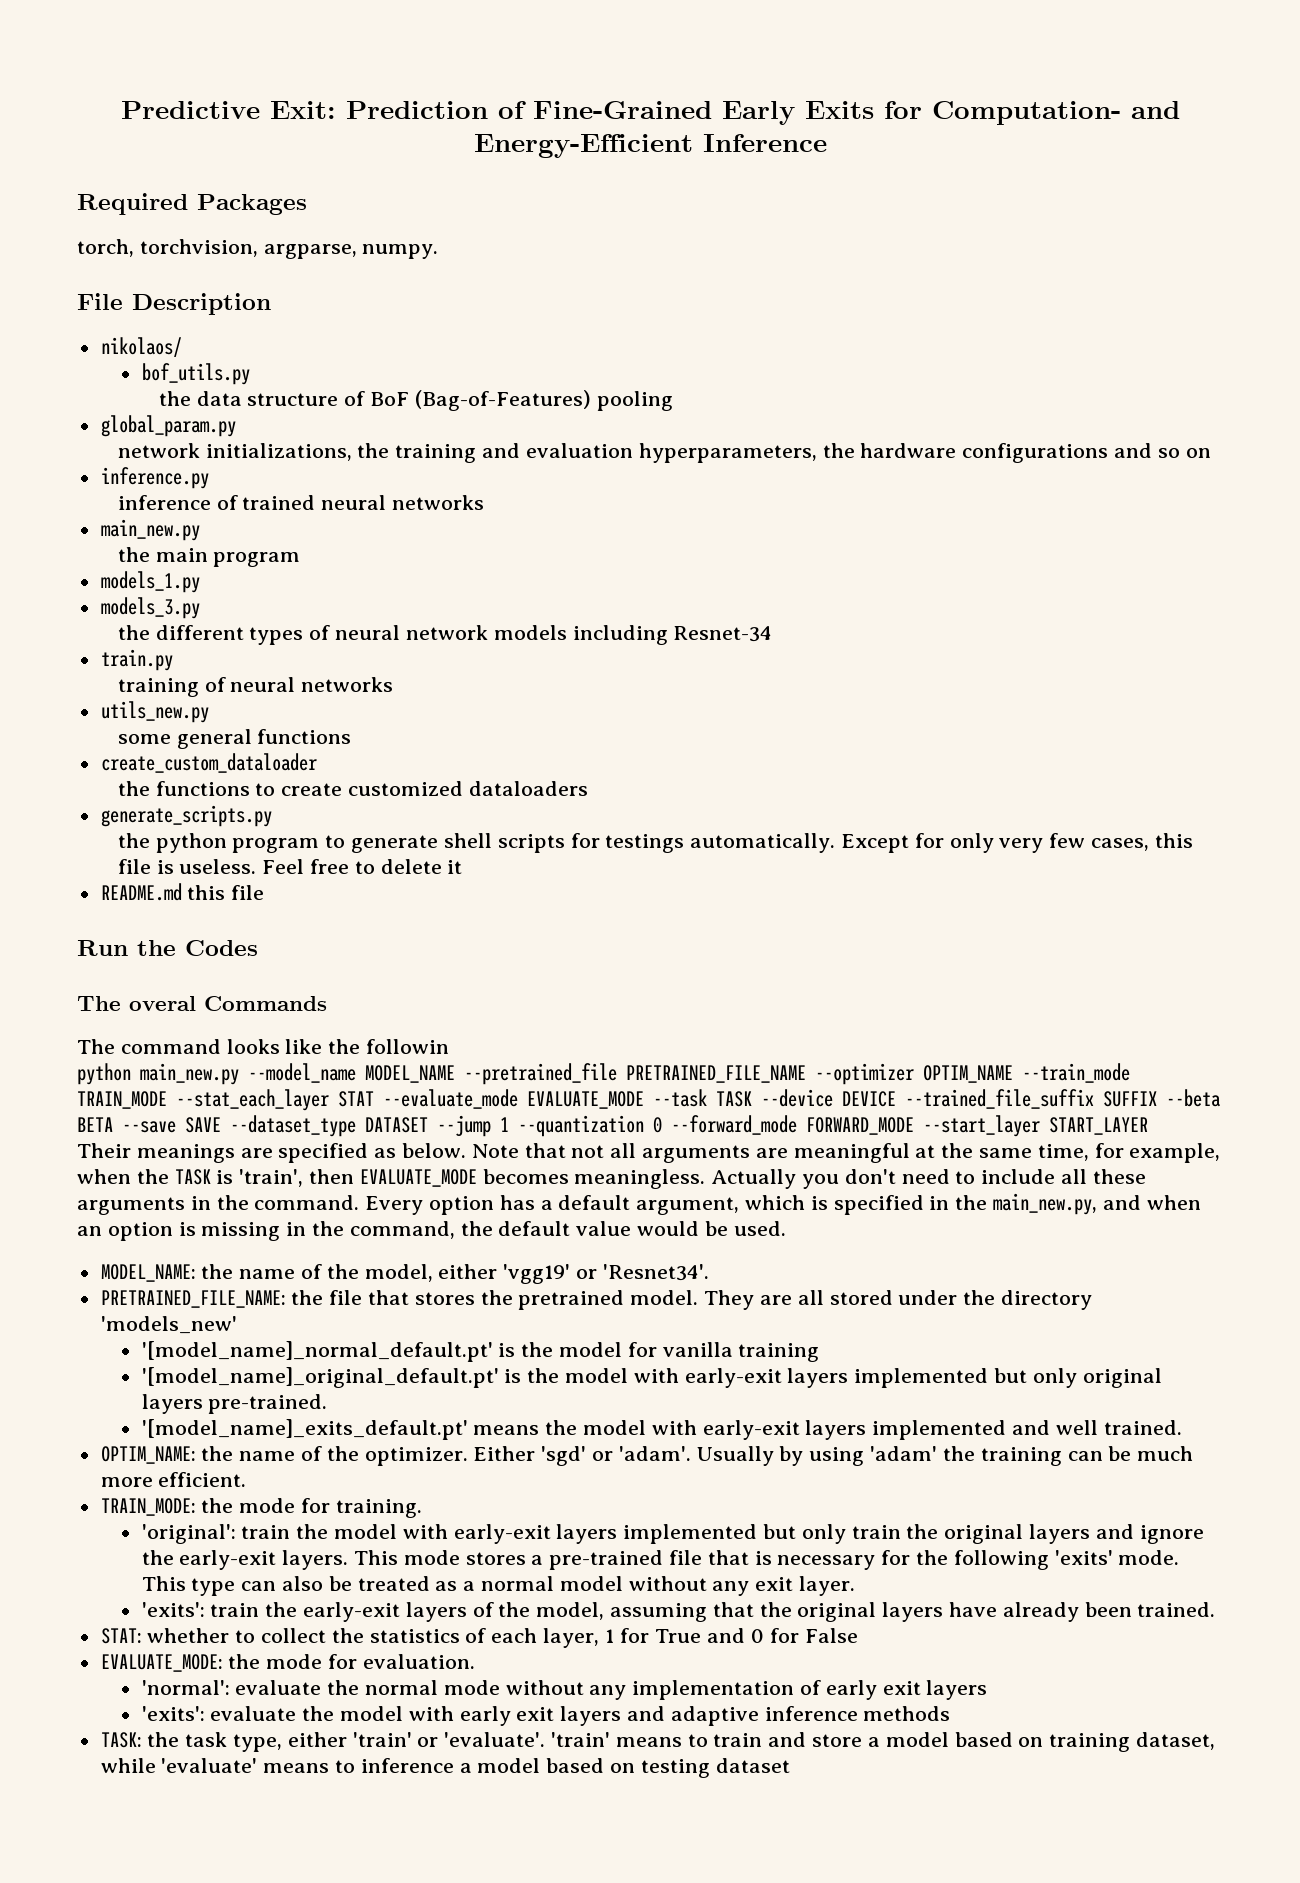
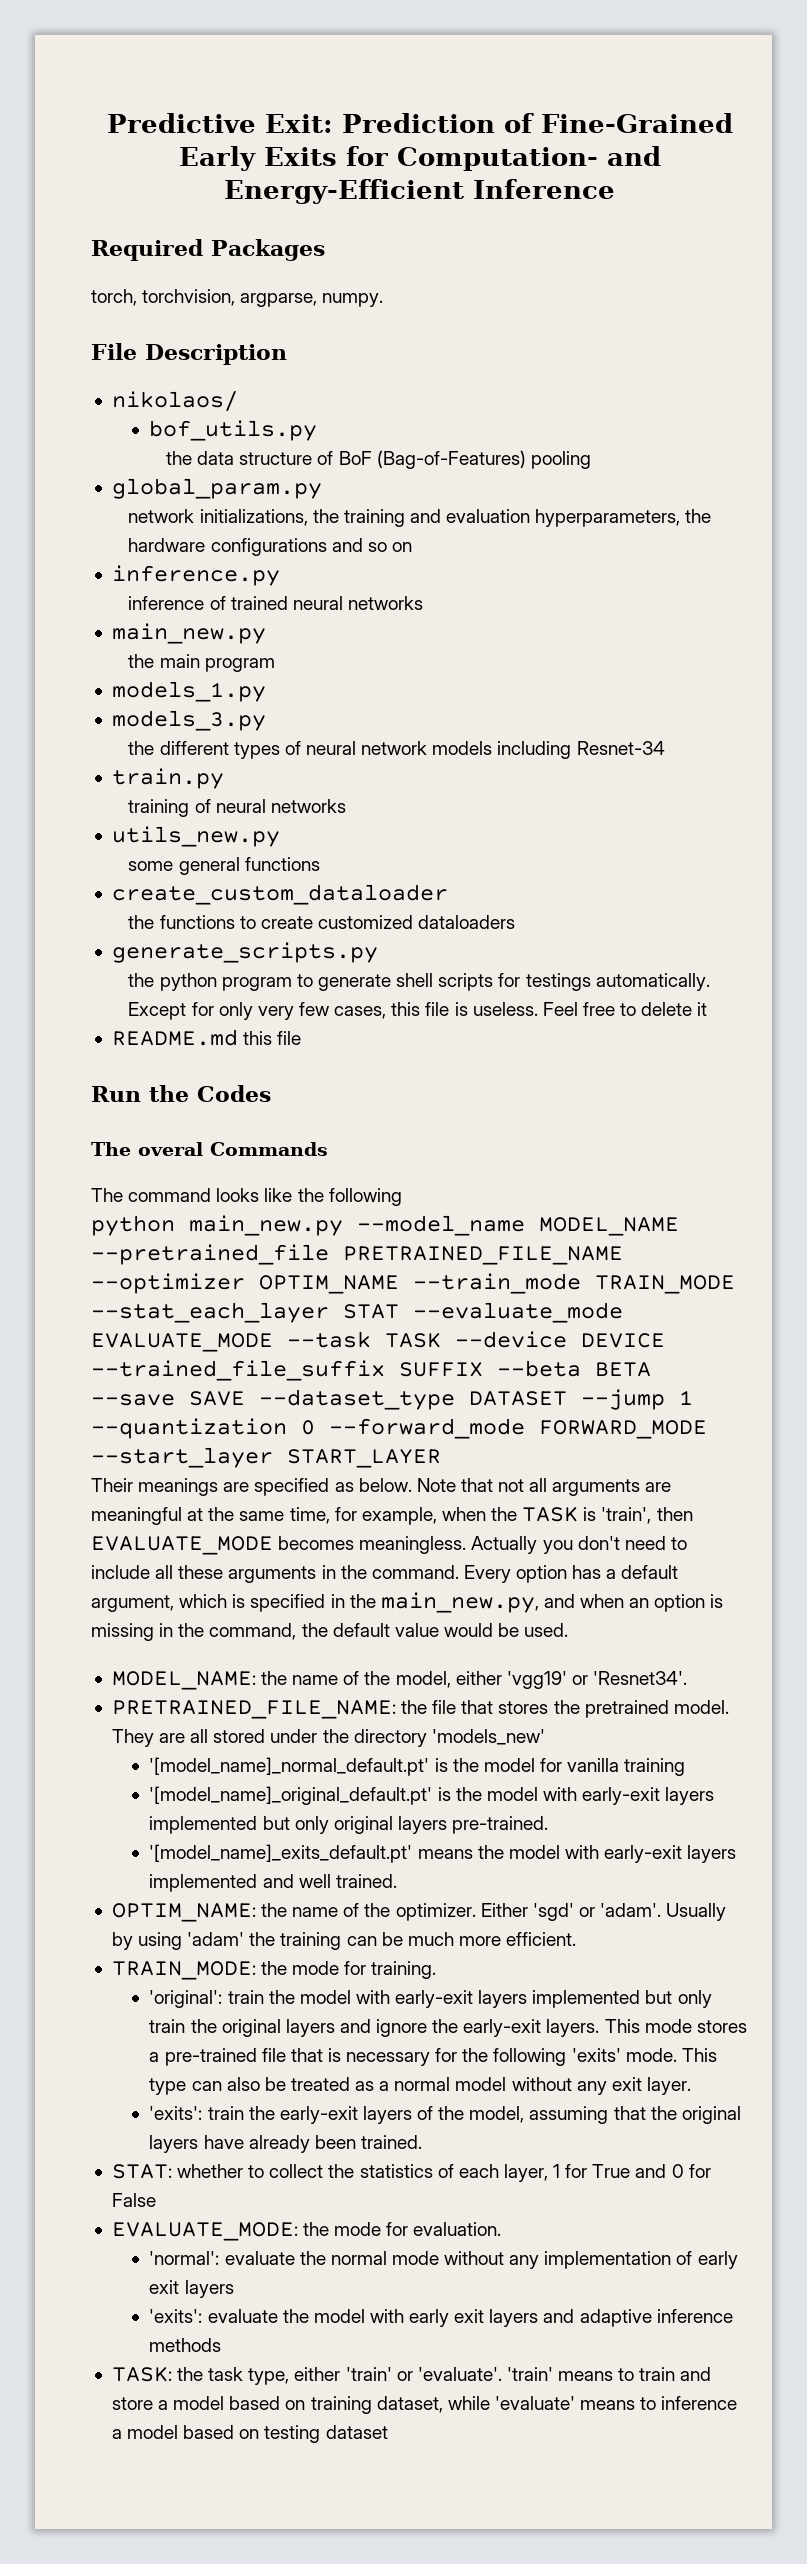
- The command looks like the followin
+ The command looks like the following

